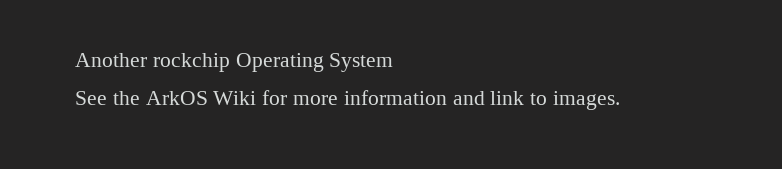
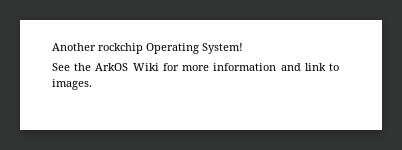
- Another rockchip Operating System
+ Another rockchip Operating System!

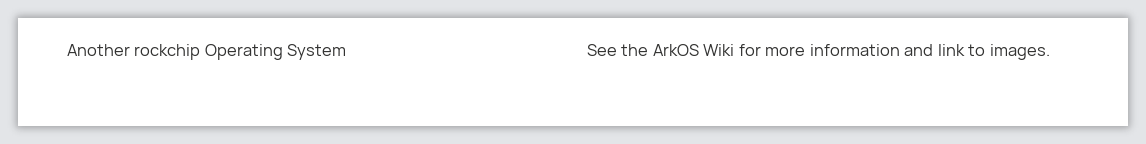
- Another rockchip Operating System!
+ Another rockchip Operating System

